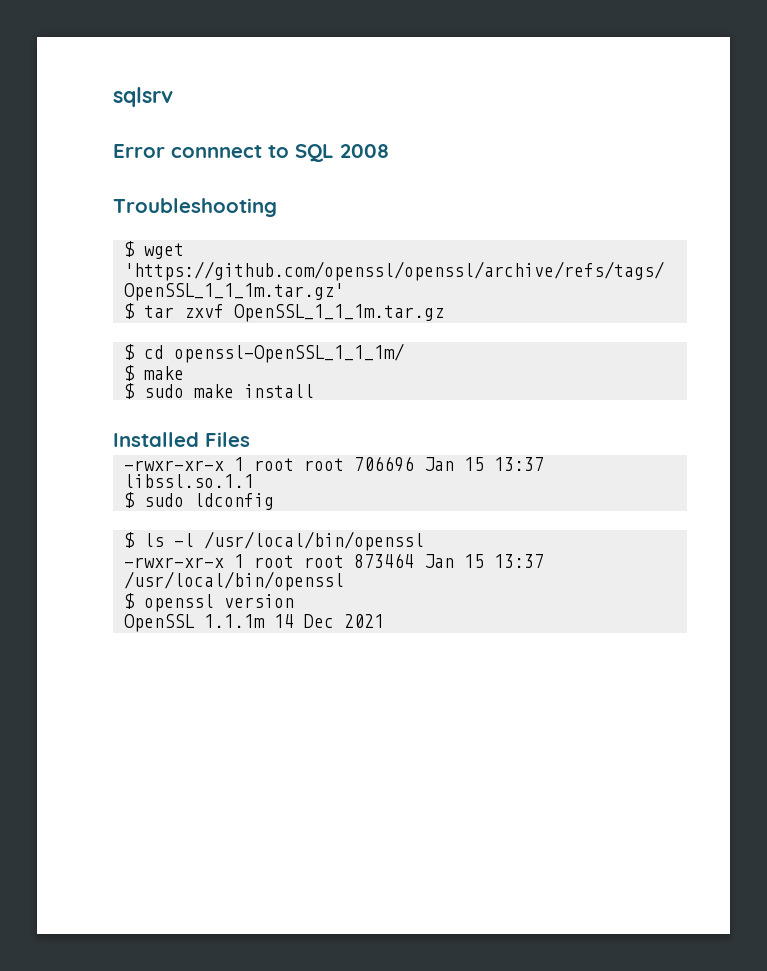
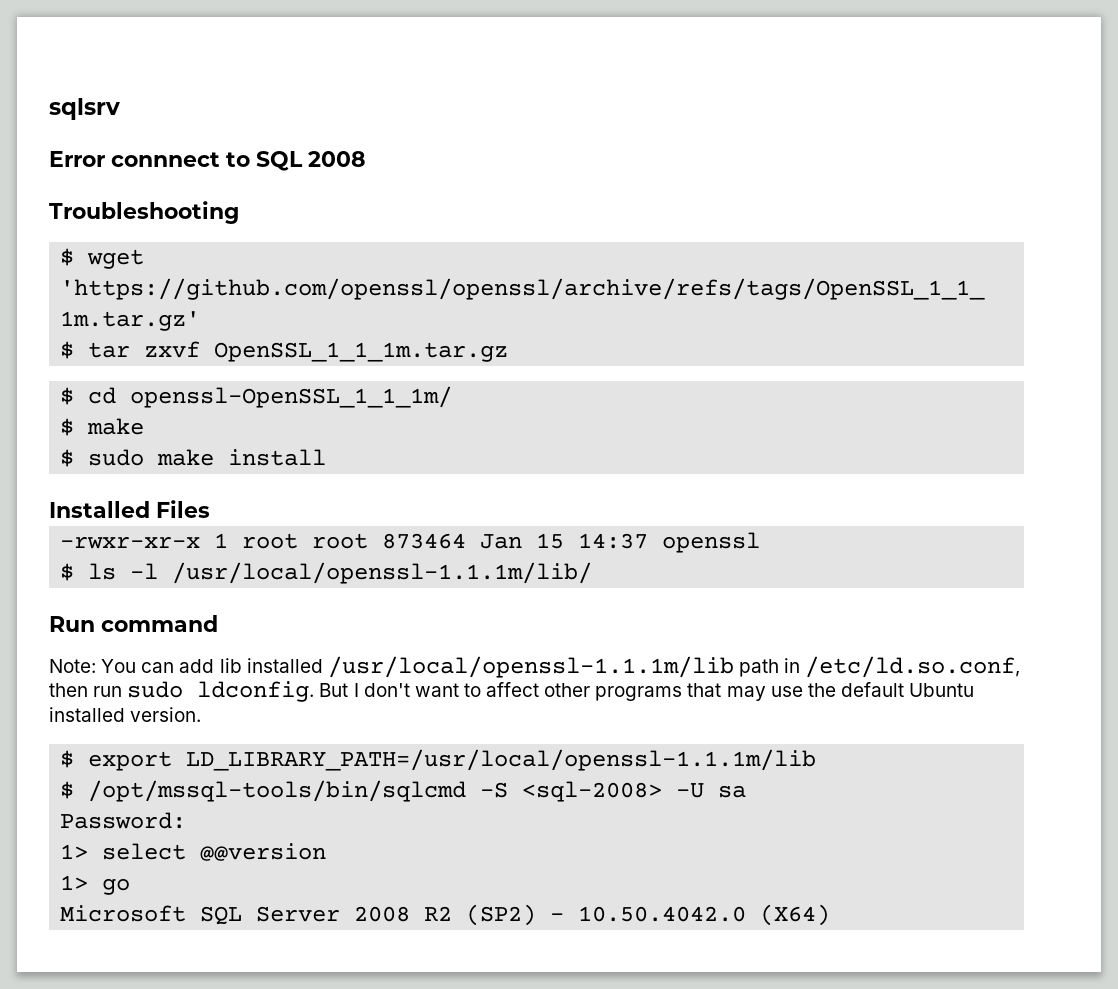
- -rwxr-xr-x 1 root root 706696 Jan 15 13:37 libssl.so.1.1
- $ sudo ldconfig
- $ ls -l /usr/local/bin/openssl
- -rwxr-xr-x 1 root root 873464 Jan 15 13:37 /usr/local/bin/openssl
- $ openssl version
- OpenSSL 1.1.1m 14 Dec 2021
+ -rwxr-xr-x 1 root root 873464 Jan 15 14:37 openssl
+ $ ls -l /usr/local/openssl-1.1.1m/lib/
+ Run command
+ Note: You can add lib installed /usr/local/openssl-1.1.1m/lib path in /etc/ld.so.conf, then run sudo ldconfig. But I don't want to affect other programs that may use the default Ubuntu installed version.
+ $ export LD_LIBRARY_PATH=/usr/local/openssl-1.1.1m/lib
+ $ /opt/mssql-tools/bin/sqlcmd -S <sql-2008> -U sa
+ Password:
+ 1> select @@version
+ 1> go
+ Microsoft SQL Server 2008 R2 (SP2) - 10.50.4042.0 (X64)

